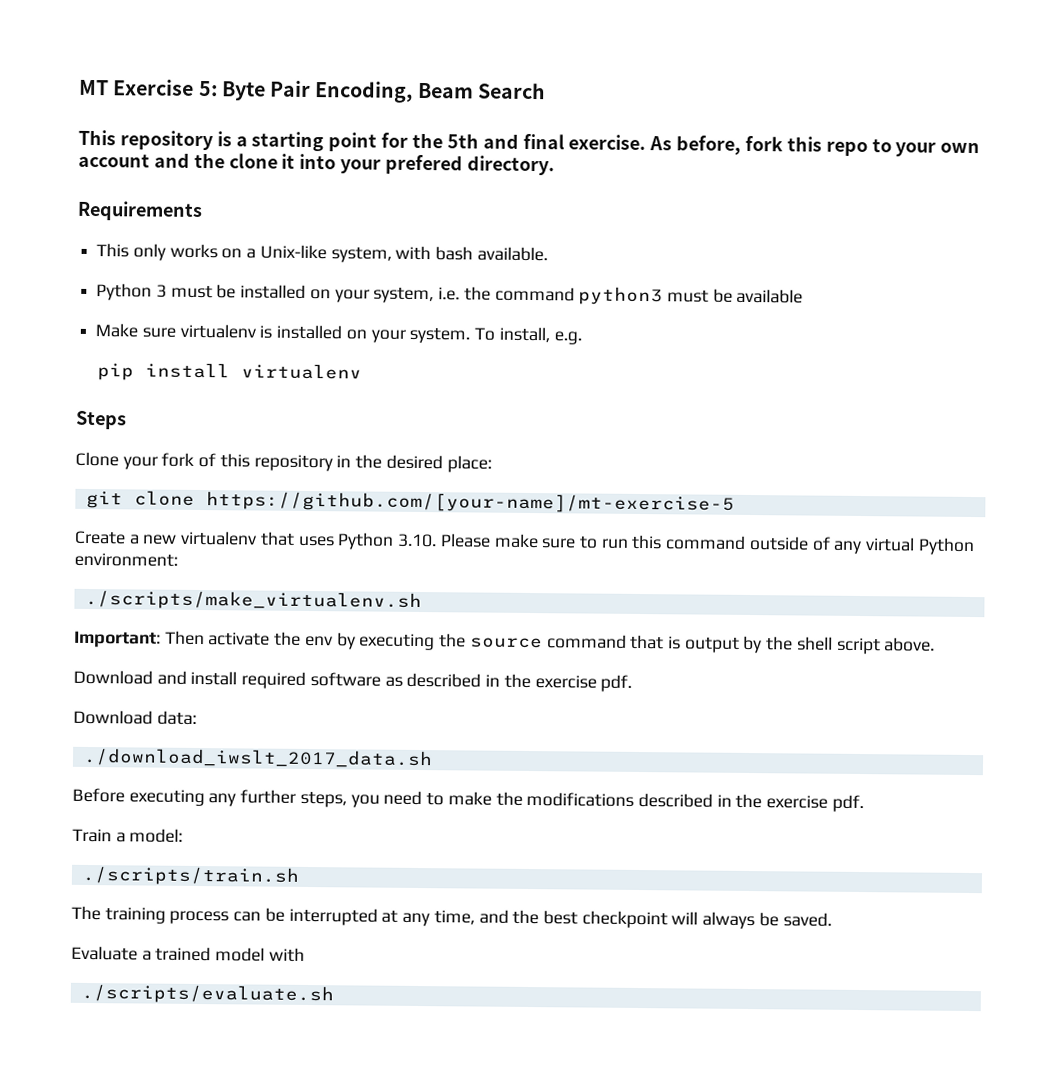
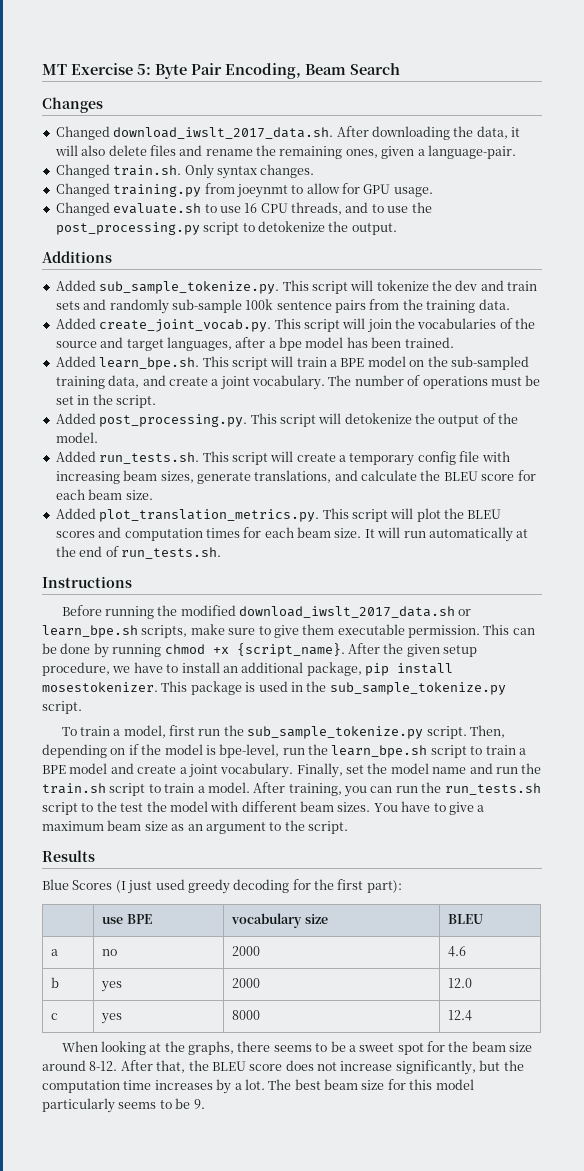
- This repository is a starting point for the 5th and final exercise. As before, fork this repo to your own account and the clone it into your prefered directory.
- Requirements
- This only works on a Unix-like system, with bash available.
- Python 3 must be installed on your system, i.e. the command python3 must be available
- Make sure virtualenv is installed on your system. To install, e.g.
- pip install virtualenv
- Steps
- Clone your fork of this repository in the desired place:
- git clone https://github.com/[your-name]/mt-exercise-5
- Create a new virtualenv that uses Python 3.10. Please make sure to run this command outside of any virtual Python environment:
- ./scripts/make_virtualenv.sh
- Important: Then activate the env by executing the source command that is output by the shell script above.
- Download and install required software as described in the exercise pdf.
- Download data:
- ./download_iwslt_2017_data.sh
- Before executing any further steps, you need to make the modifications described in the exercise pdf.
- Train a model:
- ./scripts/train.sh
- The training process can be interrupted at any time, and the best checkpoint will always be saved.
- Evaluate a trained model with
- ./scripts/evaluate.sh
+ Changes
+ Changed download_iwslt_2017_data.sh. After downloading the data, it will also delete files and rename the remaining ones, given a language-pair.
+ Changed train.sh. Only syntax changes.
+ Changed training.py from joeynmt to allow for GPU usage.
+ Changed evaluate.sh to use 16 CPU threads, and to use the post_processing.py script to detokenize the output.
+ Additions
+ Added sub_sample_tokenize.py. This script will tokenize the dev and train sets and randomly sub-sample 100k sentence pairs from the training data.
+ Added create_joint_vocab.py. This script will join the vocabularies of the source and target languages, after a bpe model has been trained.
+ Added learn_bpe.sh. This script will train a BPE model on the sub-sampled training data, and create a joint vocabulary. The number of operations must be set in the script.
+ Added post_processing.py. This script will detokenize the output of the model.
+ Added run_tests.sh. This script will create a temporary config file with increasing beam sizes, generate translations, and calculate the BLEU score for each beam size.
+ Added plot_translation_metrics.py. This script will plot the BLEU scores and computation times for each beam size. It will run automatically at the end of run_tests.sh.
+ Instructions
+ Before running the modified download_iwslt_2017_data.sh or learn_bpe.sh scripts, make sure to give them executable permission. This can be done by running chmod +x {script_name}. After the given setup procedure, we have to install an additional package, pip install mosestokenizer. This package is used in the sub_sample_tokenize.py script.
+ To train a model, first run the sub_sample_tokenize.py script. Then, depending on if the model is bpe-level, run the learn_bpe.sh script to train a BPE model and create a joint vocabulary. Finally, set the model name and run the train.sh script to train a model. After training, you can run the run_tests.sh script to the test the model with different beam sizes. You have to give a maximum beam size as an argument to the script.
+ Results
+ Blue Scores (I just used greedy decoding for the first part):
+ | use BPE | vocabulary size | BLEU
+ a | no | 2000 | 4.6
+ b | yes | 2000 | 12.0
+ c | yes | 8000 | 12.4
+ When looking at the graphs, there seems to be a sweet spot for the beam size around 8-12. After that, the BLEU score does not increase significantly, but the computation time increases by a lot. The best beam size for this model particularly seems to be 9.

